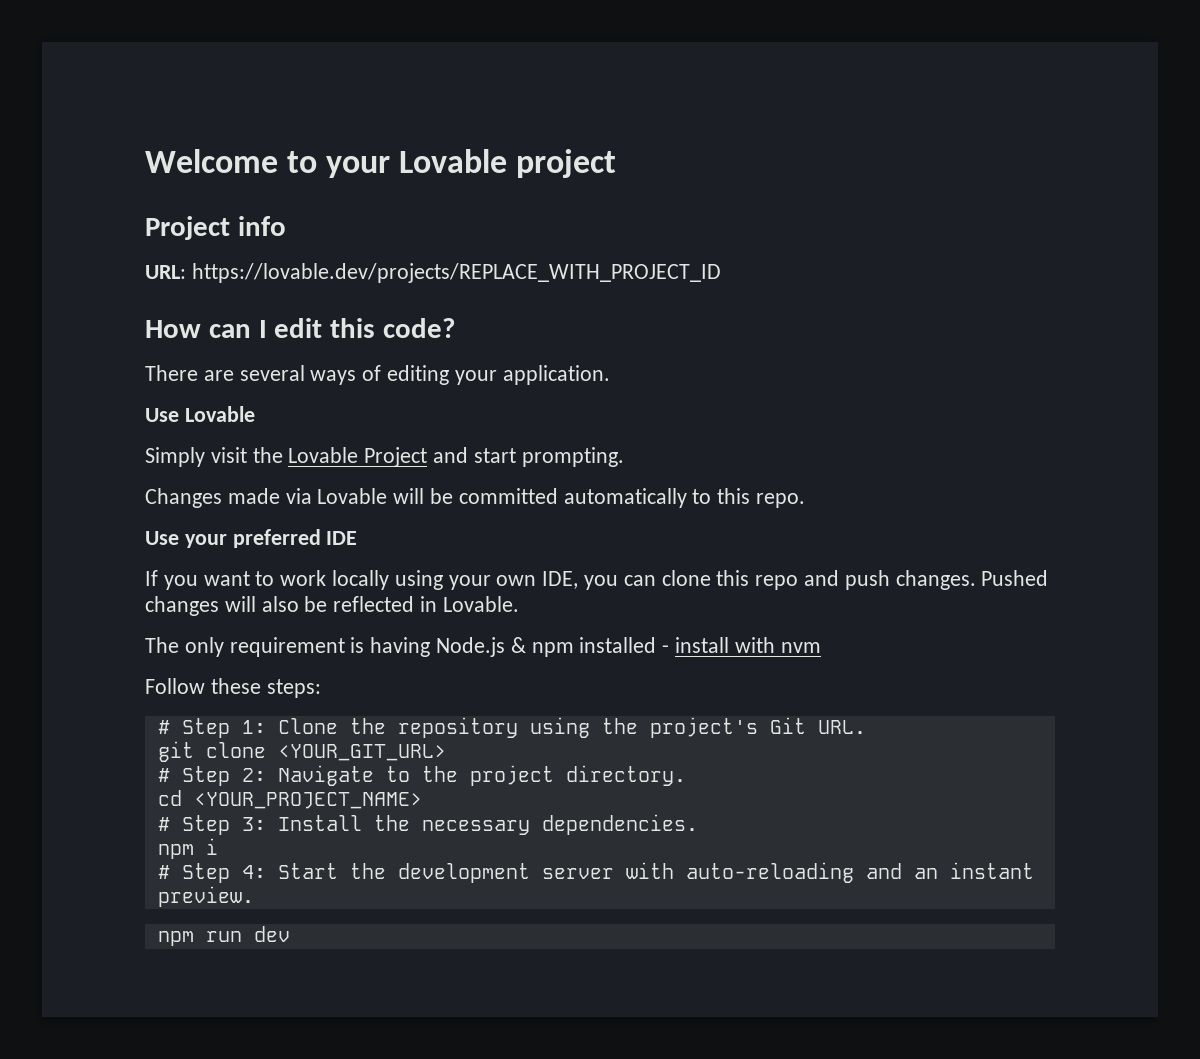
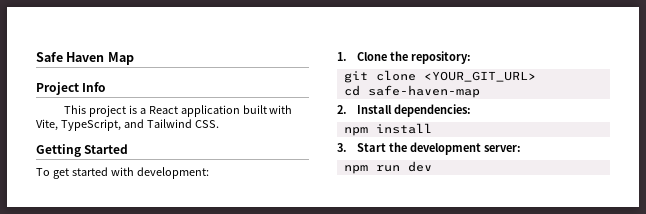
- Welcome to your Lovable project
- Project info
- URL: https://lovable.dev/projects/REPLACE_WITH_PROJECT_ID
- How can I edit this code?
- There are several ways of editing your application.
- Use Lovable
- Simply visit the Lovable Project and start prompting.
- Changes made via Lovable will be committed automatically to this repo.
- Use your preferred IDE
- If you want to work locally using your own IDE, you can clone this repo and push changes. Pushed changes will also be reflected in Lovable.
- The only requirement is having Node.js & npm installed - install with nvm
- Follow these steps:
- # Step 1: Clone the repository using the project's Git URL.
+ Safe Haven Map
+ Project Info
+ This project is a React application built with Vite, TypeScript, and Tailwind CSS.
+ Getting Started
+ To get started with development:
+ 1. Clone the repository:
  git clone <YOUR_GIT_URL>
- # Step 2: Navigate to the project directory.
- cd <YOUR_PROJECT_NAME>
- # Step 3: Install the necessary dependencies.
- npm i
- # Step 4: Start the development server with auto-reloading and an instant preview.
+ cd safe-haven-map
+ 2. Install dependencies:
+ npm install
+ 3. Start the development server:

